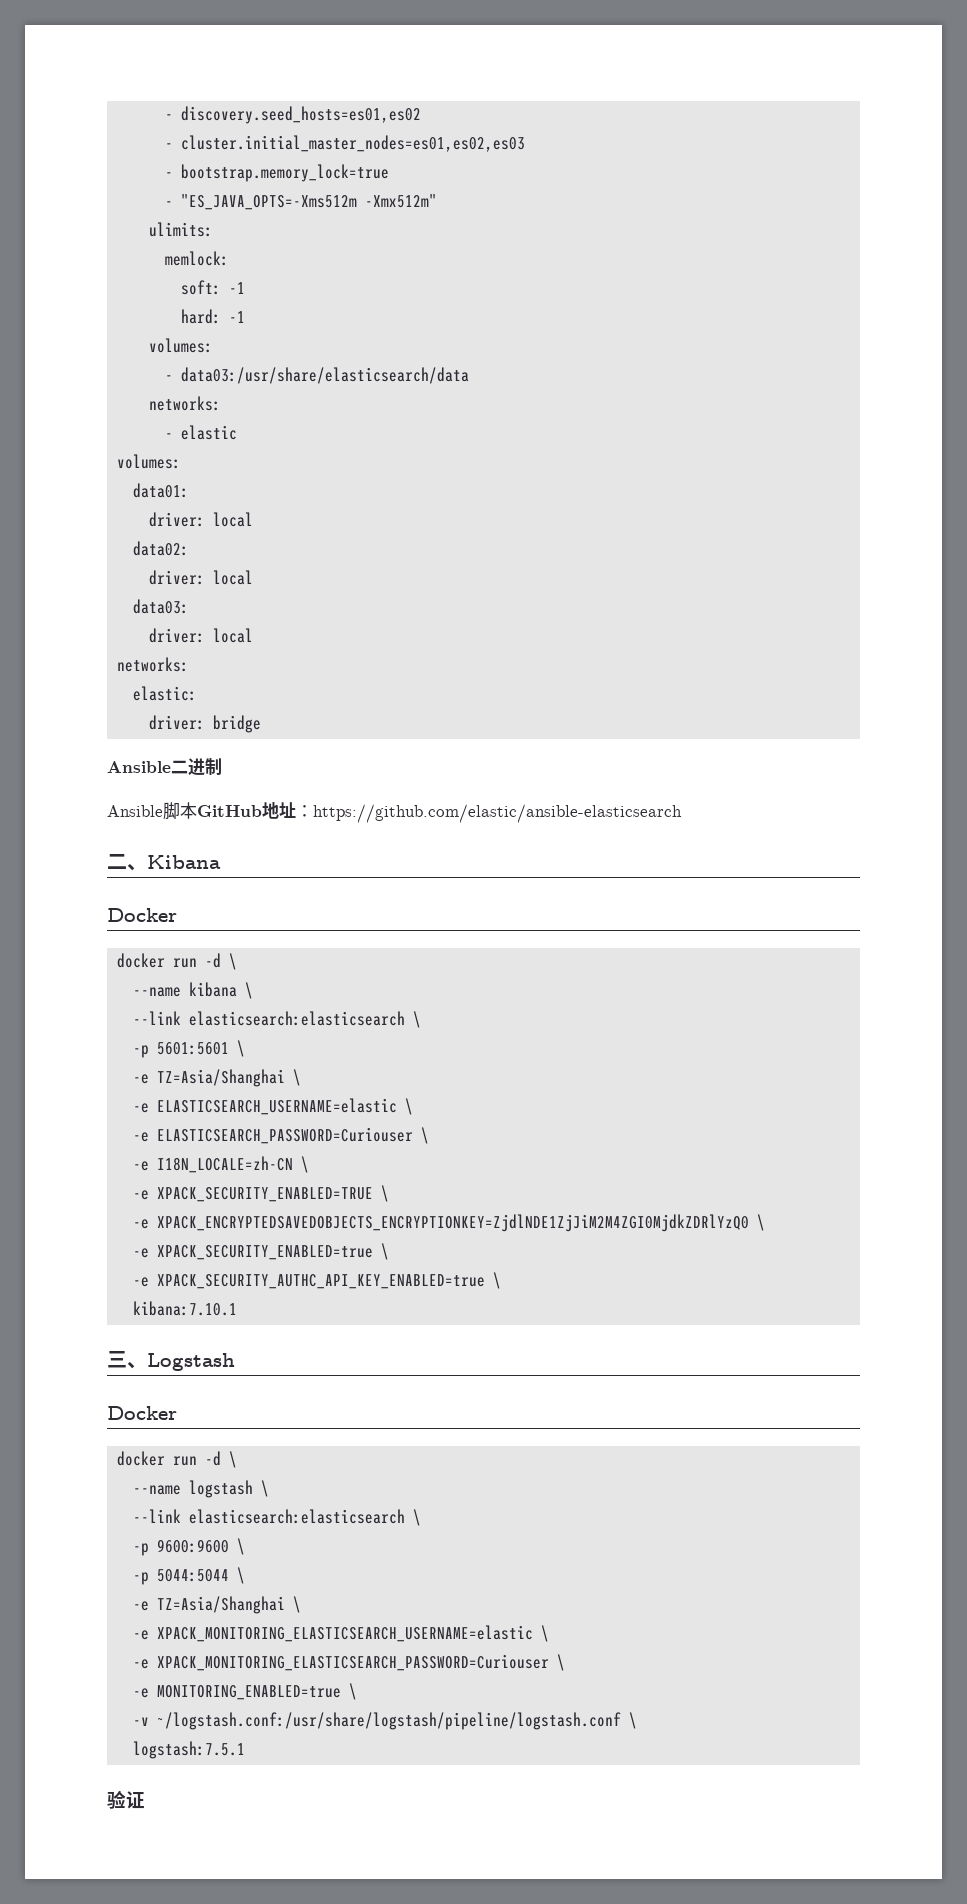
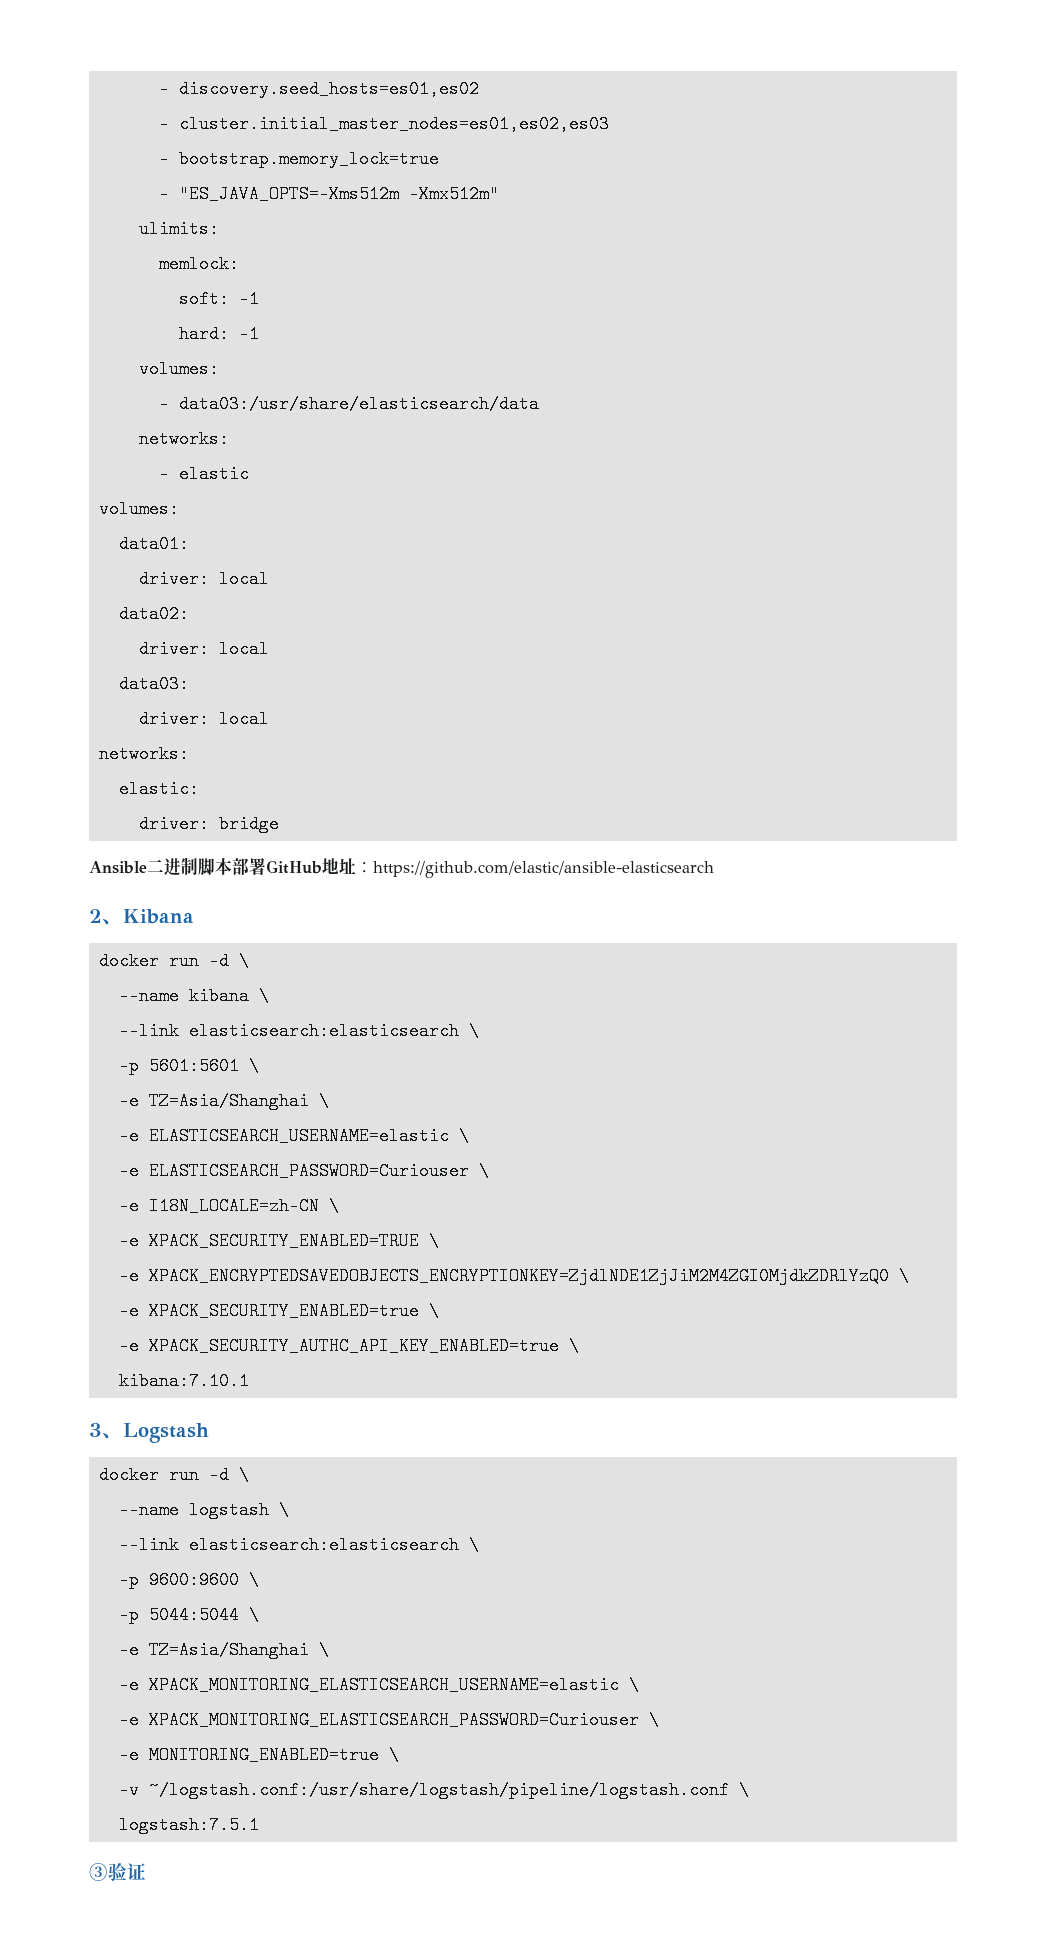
- Ansible二进制
- Ansible脚本GitHub地址：https://github.com/elastic/ansible-elasticsearch
+ Ansible二进制脚本部署GitHub地址：https://github.com/elastic/ansible-elasticsearch
- 二、Kibana
- Docker
+ 2、Kibana
- 三、Logstash
- Docker
+ 3、Logstash
- 验证
+ ③验证

